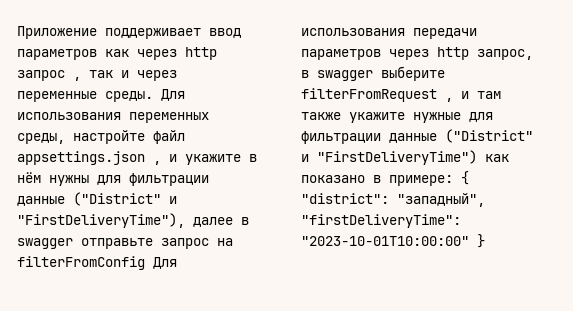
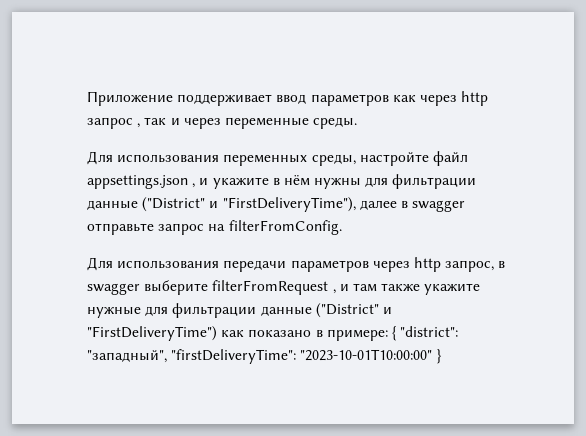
- Приложение поддерживает ввод параметров как через http запрос , так и через переменные среды. Для использования переменных среды, настройте файл appsettings.json , и укажите в нём нужны для фильтрации данные ("District" и "FirstDeliveryTime"), далее в swagger отправьте запрос на filterFromConfig Для использования передачи параметров через http запрос, в swagger выберите filterFromRequest , и там также укажите нужные для фильтрации данные ("District" и "FirstDeliveryTime") как показано в примере:
+ Приложение поддерживает ввод параметров как через http запрос , так и через переменные среды.
+ Для использования переменных среды, настройте файл appsettings.json , и укажите в нём нужны для фильтрации данные ("District" и "FirstDeliveryTime"), далее в swagger отправьте запрос на filterFromConfig.
+ Для использования передачи параметров через http запрос, в swagger выберите filterFromRequest , и там также укажите нужные для фильтрации данные ("District" и "FirstDeliveryTime") как показано в примере:

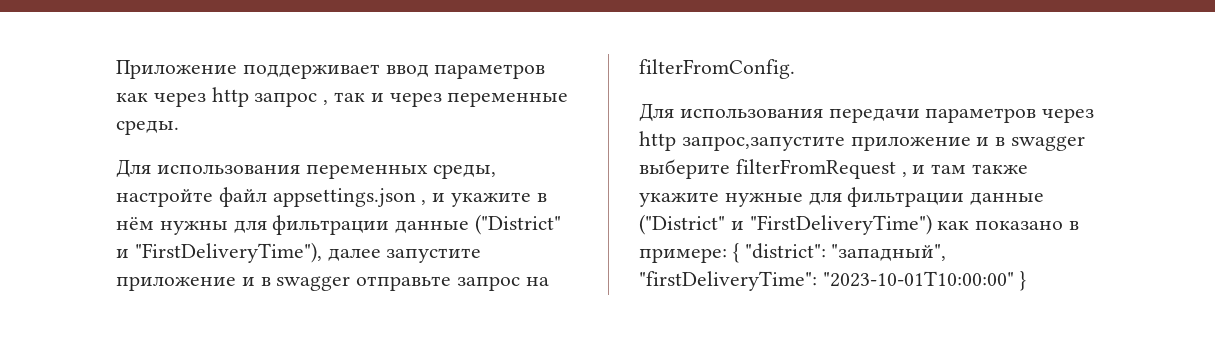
- Для использования переменных среды, настройте файл appsettings.json , и укажите в нём нужны для фильтрации данные ("District" и "FirstDeliveryTime"), далее в swagger отправьте запрос на filterFromConfig.
+ Для использования переменных среды, настройте файл appsettings.json , и укажите в нём нужны для фильтрации данные ("District" и "FirstDeliveryTime"), далее запустите приложение и в swagger отправьте запрос на filterFromConfig.
- Для использования передачи параметров через http запрос, в swagger выберите filterFromRequest , и там также укажите нужные для фильтрации данные ("District" и "FirstDeliveryTime") как показано в примере: { "district": "западный", "firstDeliveryTime": "2023-10-01T10:00:00" }
+ Для использования передачи параметров через http запрос,запустите приложение и в swagger выберите filterFromRequest , и там также укажите нужные для фильтрации данные ("District" и "FirstDeliveryTime") как показано в примере: { "district": "западный", "firstDeliveryTime": "2023-10-01T10:00:00" }

